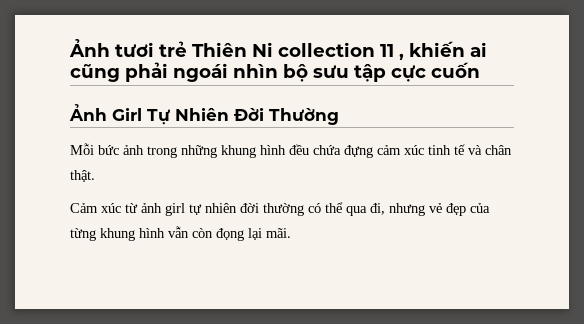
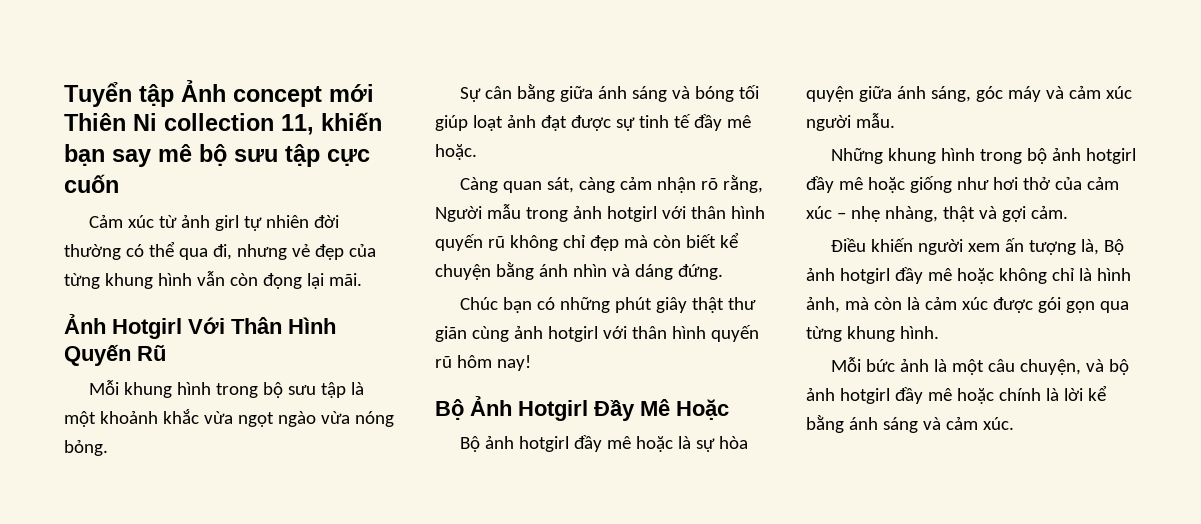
- Ảnh tươi trẻ Thiên Ni collection 11 , khiến ai cũng phải ngoái nhìn bộ sưu tập cực cuốn
+ Tuyển tập Ảnh concept mới Thiên Ni collection 11, khiến bạn say mê bộ sưu tập cực cuốn
- Ảnh Girl Tự Nhiên Đời Thường
- Mỗi bức ảnh trong những khung hình đều chứa đựng cảm xúc tinh tế và chân thật.
+ Ảnh Hotgirl Với Thân Hình Quyến Rũ
+ Mỗi khung hình trong bộ sưu tập là một khoảnh khắc vừa ngọt ngào vừa nóng bỏng.
+ Sự cân bằng giữa ánh sáng và bóng tối giúp loạt ảnh đạt được sự tinh tế đầy mê hoặc.
+ Càng quan sát, càng cảm nhận rõ rằng, Người mẫu trong ảnh hotgirl với thân hình quyến rũ không chỉ đẹp mà còn biết kể chuyện bằng ánh nhìn và dáng đứng.
+ Chúc bạn có những phút giây thật thư giãn cùng ảnh hotgirl với thân hình quyến rũ hôm nay!
+ Bộ Ảnh Hotgirl Đầy Mê Hoặc
+ Bộ ảnh hotgirl đầy mê hoặc là sự hòa quyện giữa ánh sáng, góc máy và cảm xúc người mẫu.
+ Những khung hình trong bộ ảnh hotgirl đầy mê hoặc giống như hơi thở của cảm xúc – nhẹ nhàng, thật và gợi cảm.
+ Điều khiến người xem ấn tượng là, Bộ ảnh hotgirl đầy mê hoặc không chỉ là hình ảnh, mà còn là cảm xúc được gói gọn qua từng khung hình.
+ Mỗi bức ảnh là một câu chuyện, và bộ ảnh hotgirl đầy mê hoặc chính là lời kể bằng ánh sáng và cảm xúc.

